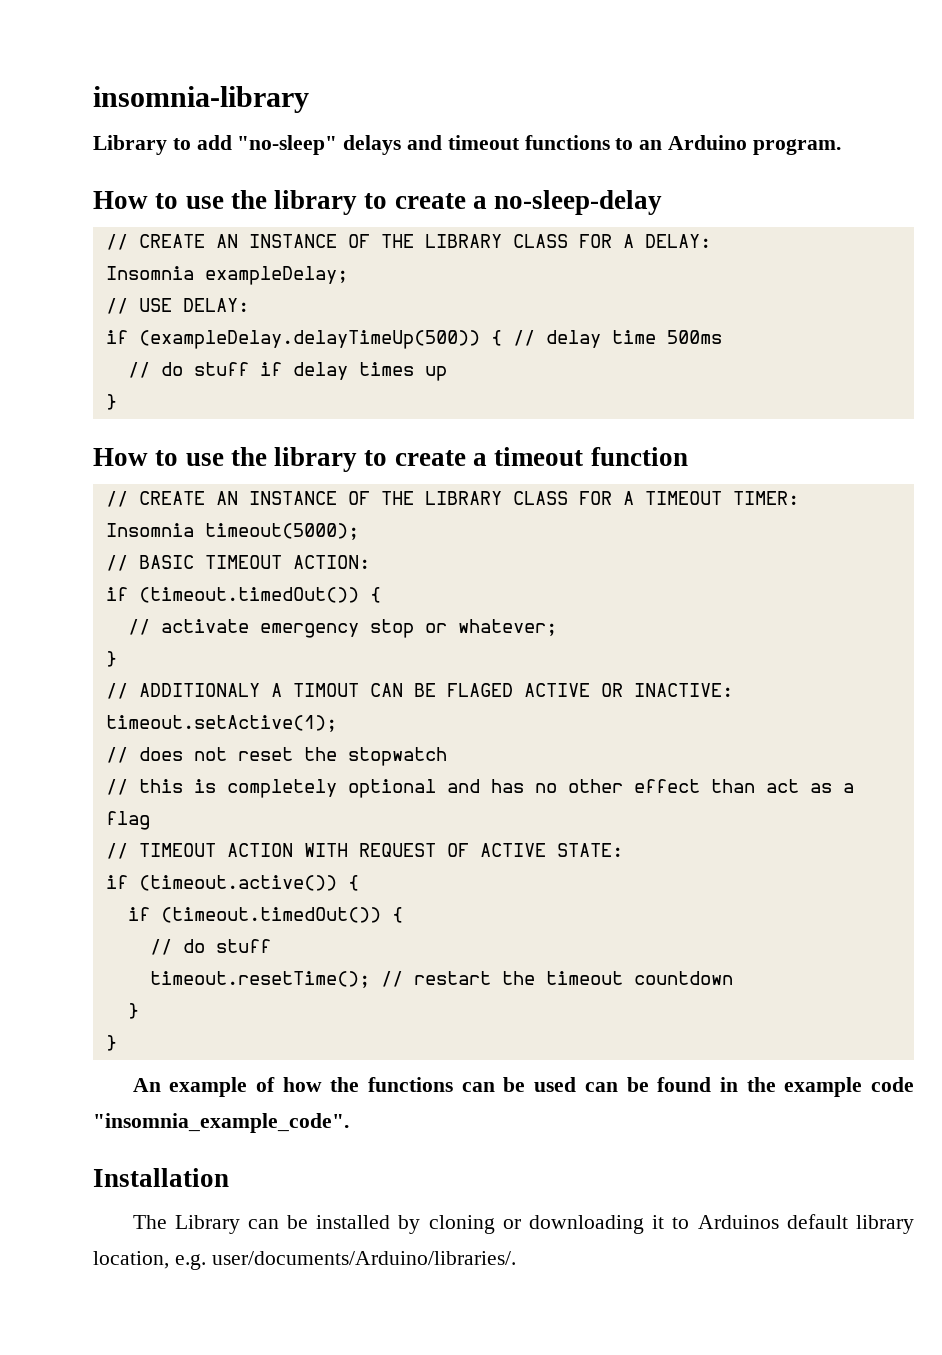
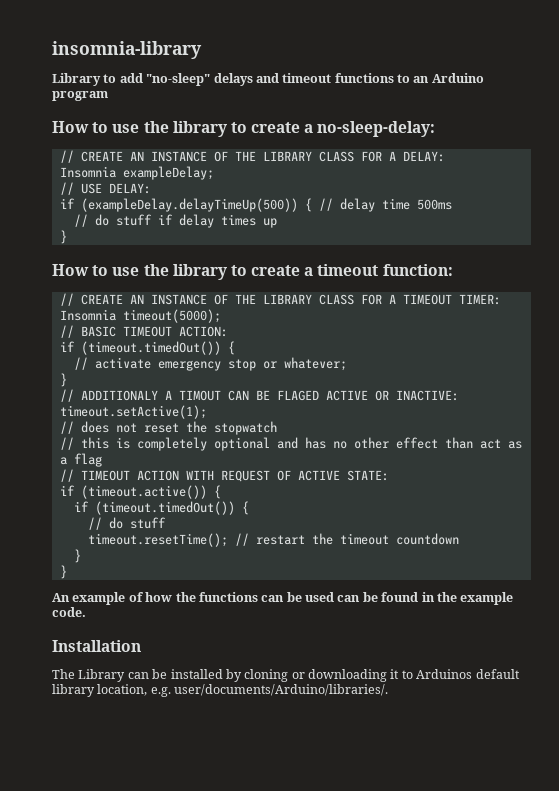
- Library to add "no-sleep" delays and timeout functions to an Arduino program.
- How to use the library to create a no-sleep-delay
+ Library to add "no-sleep" delays and timeout functions to an Arduino program
+ How to use the library to create a no-sleep-delay:
- How to use the library to create a timeout function
+ How to use the library to create a timeout function:
- An example of how the functions can be used can be found in the example code "insomnia_example_code".
+ An example of how the functions can be used can be found in the example code.

